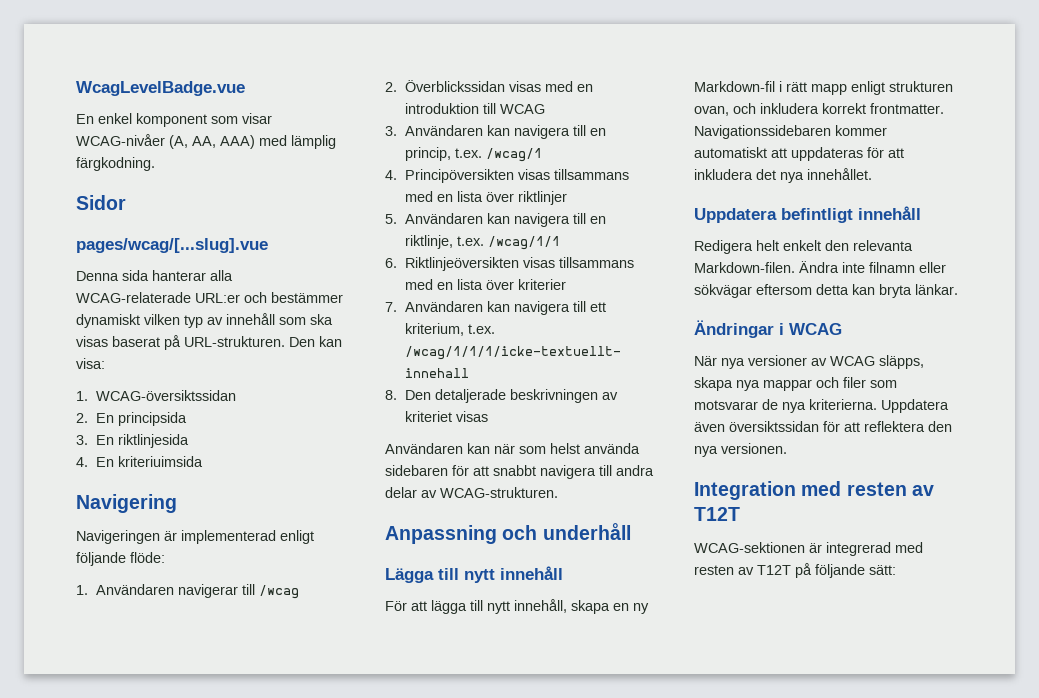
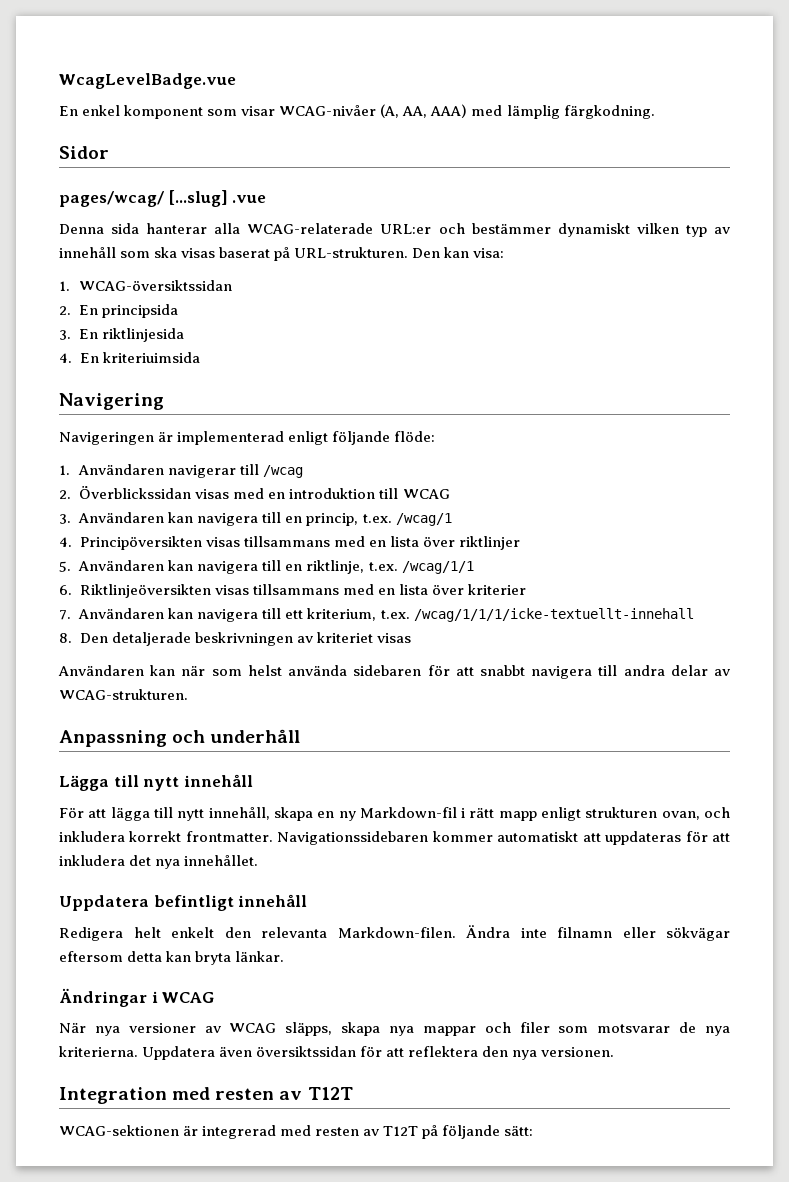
- pages/wcag/[...slug].vue
+ pages/wcag/ [...slug] .vue

